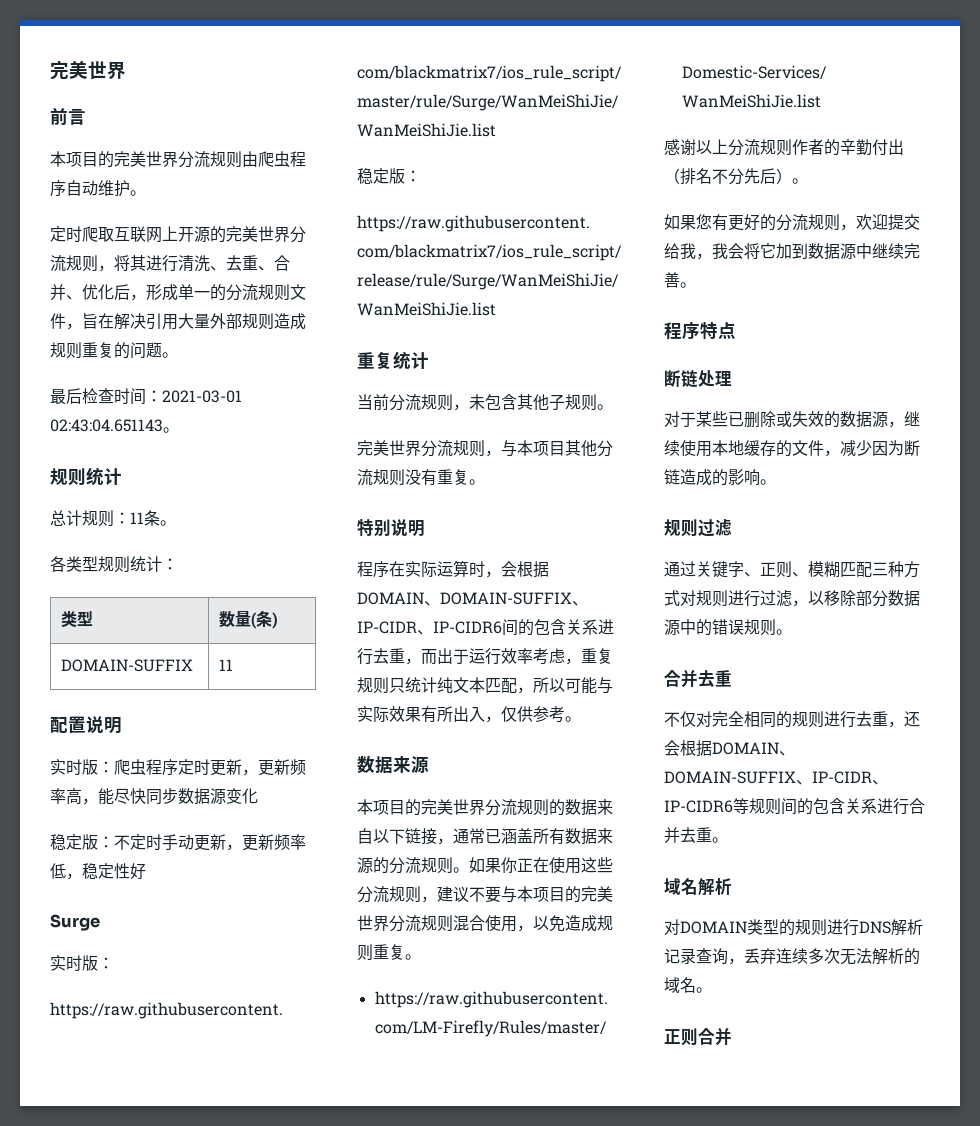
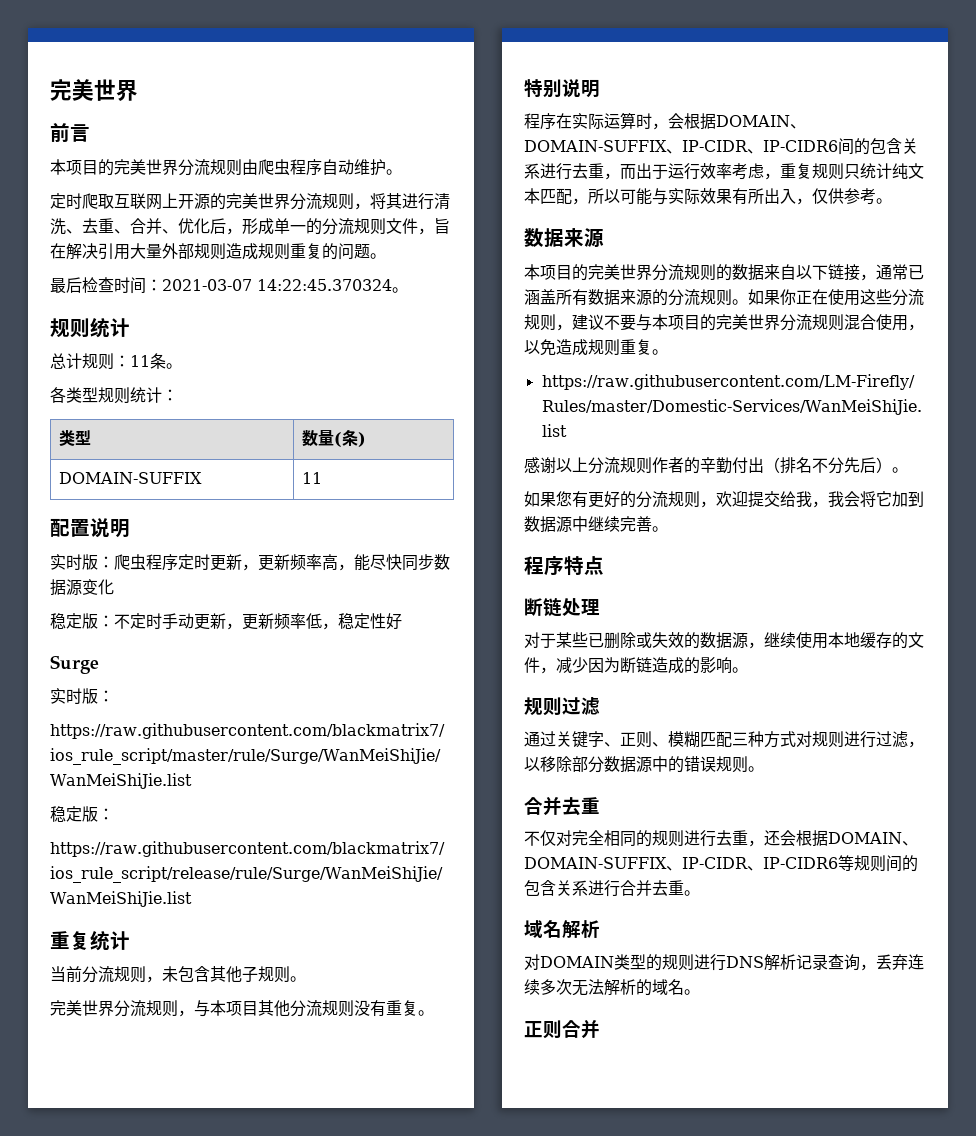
- 最后检查时间：2021-03-01 02:43:04.651143。
+ 最后检查时间：2021-03-07 14:22:45.370324。

